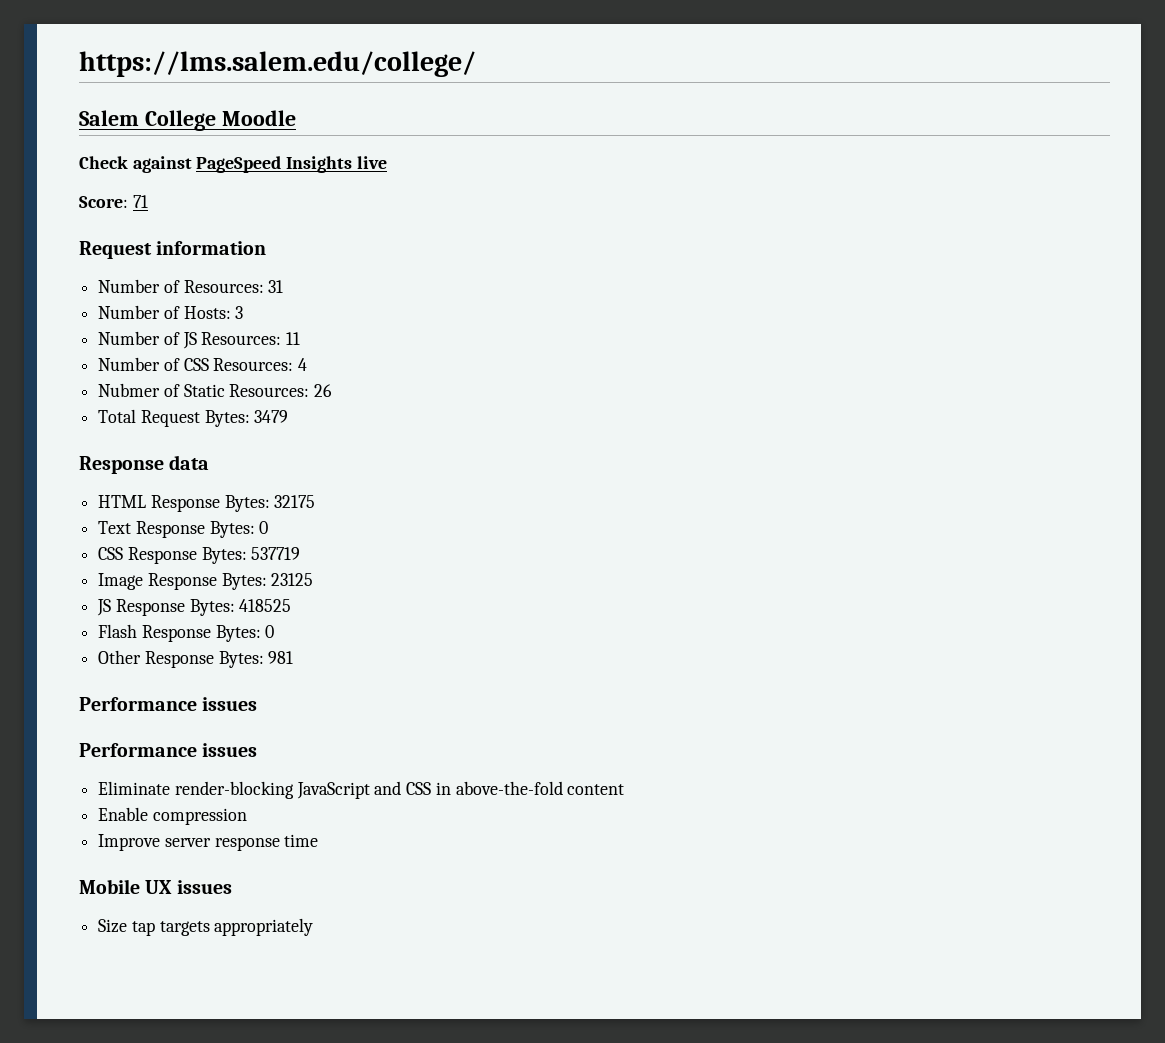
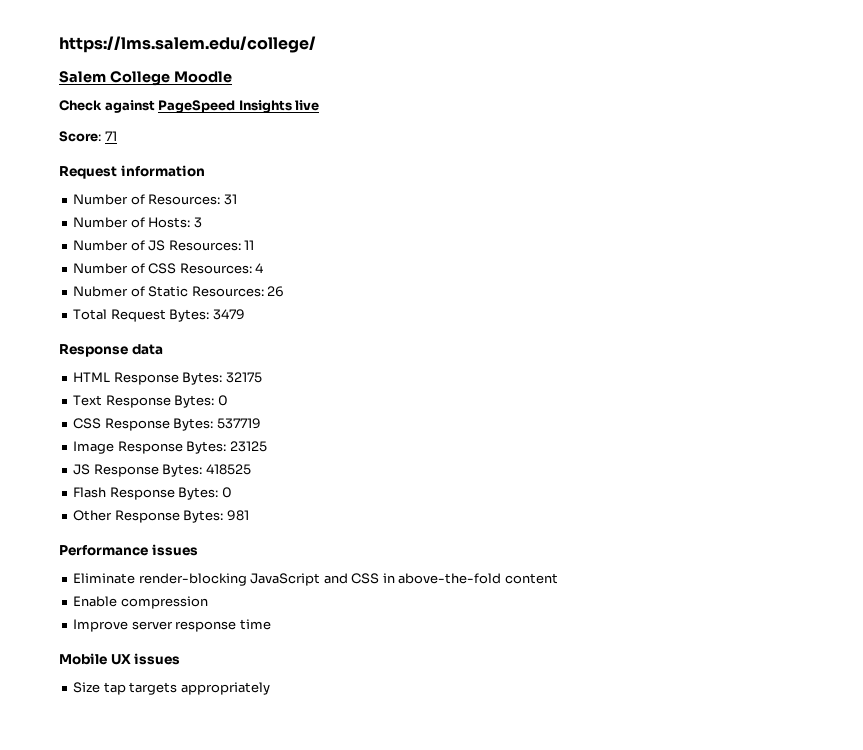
  Other Response Bytes: 981
- Performance issues

